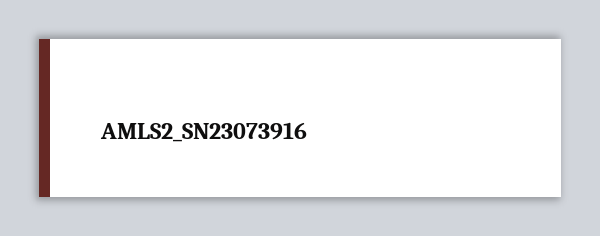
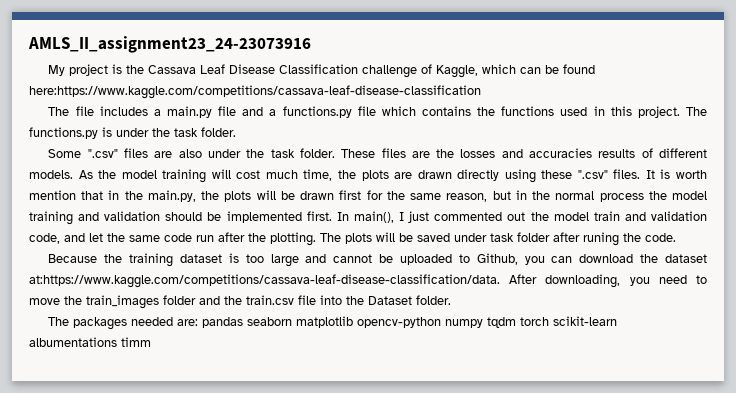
- AMLS2_SN23073916
+ AMLS_II_assignment23_24-23073916
+ My project is the Cassava Leaf Disease Classification challenge of Kaggle, which can be found here:https://www.kaggle.com/competitions/cassava-leaf-disease-classification
+ The file includes a main.py file and a functions.py file which contains the functions used in this project. The functions.py is under the task folder.
+ Some ".csv" files are also under the task folder. These files are the losses and accuracies results of different models. As the model training will cost much time, the plots are drawn directly using these ".csv" files. It is worth mention that in the main.py, the plots will be drawn first for the same reason, but in the normal process the model training and validation should be implemented first. In main(), I just commented out the model train and validation code, and let the same code run after the plotting. The plots will be saved under task folder after runing the code.
+ Because the training dataset is too large and cannot be uploaded to Github, you can download the dataset at:https://www.kaggle.com/competitions/cassava-leaf-disease-classification/data. After downloading, you need to move the train_images folder and the train.csv file into the Dataset folder.
+ The packages needed are: pandas seaborn matplotlib opencv-python numpy tqdm torch scikit-learn albumentations timm

